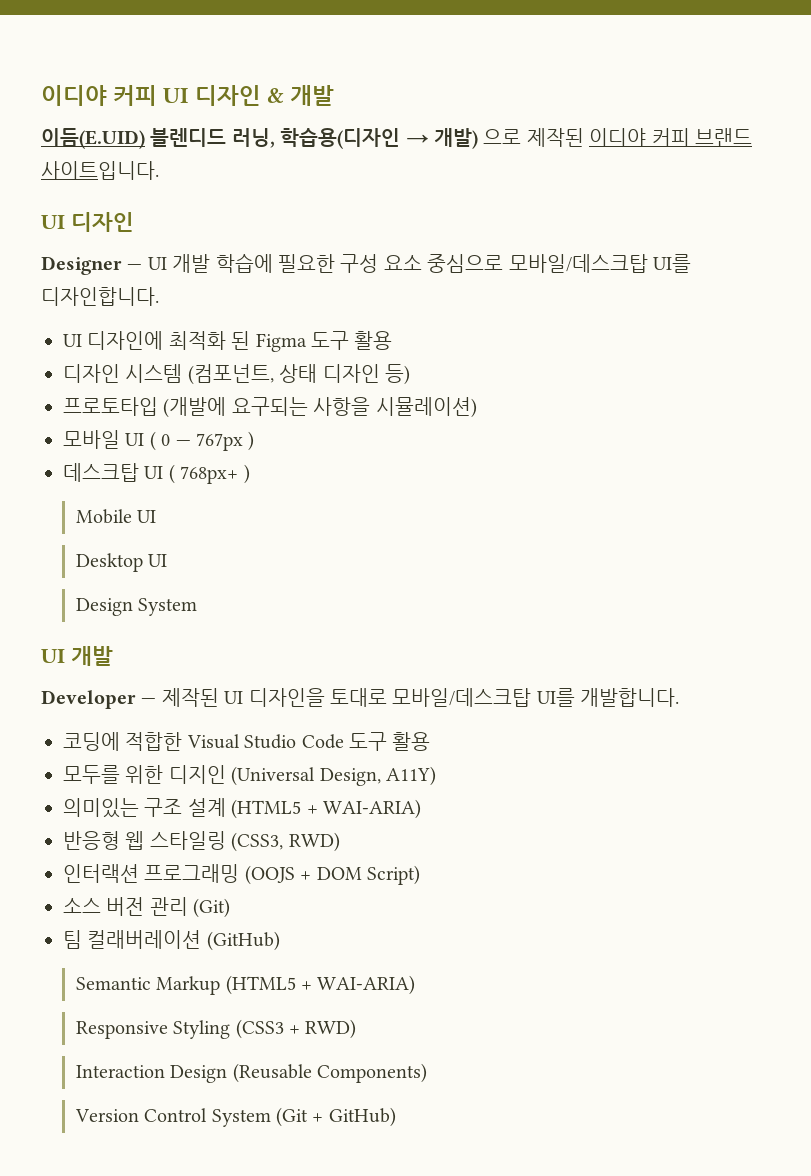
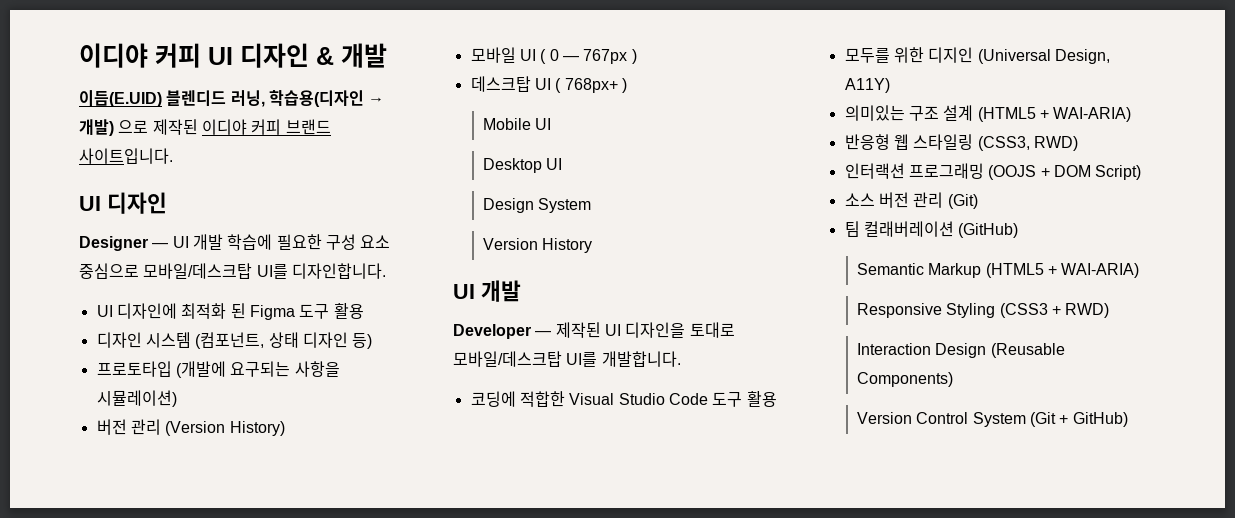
+ 버전 관리 (Version History)
+ Version History

